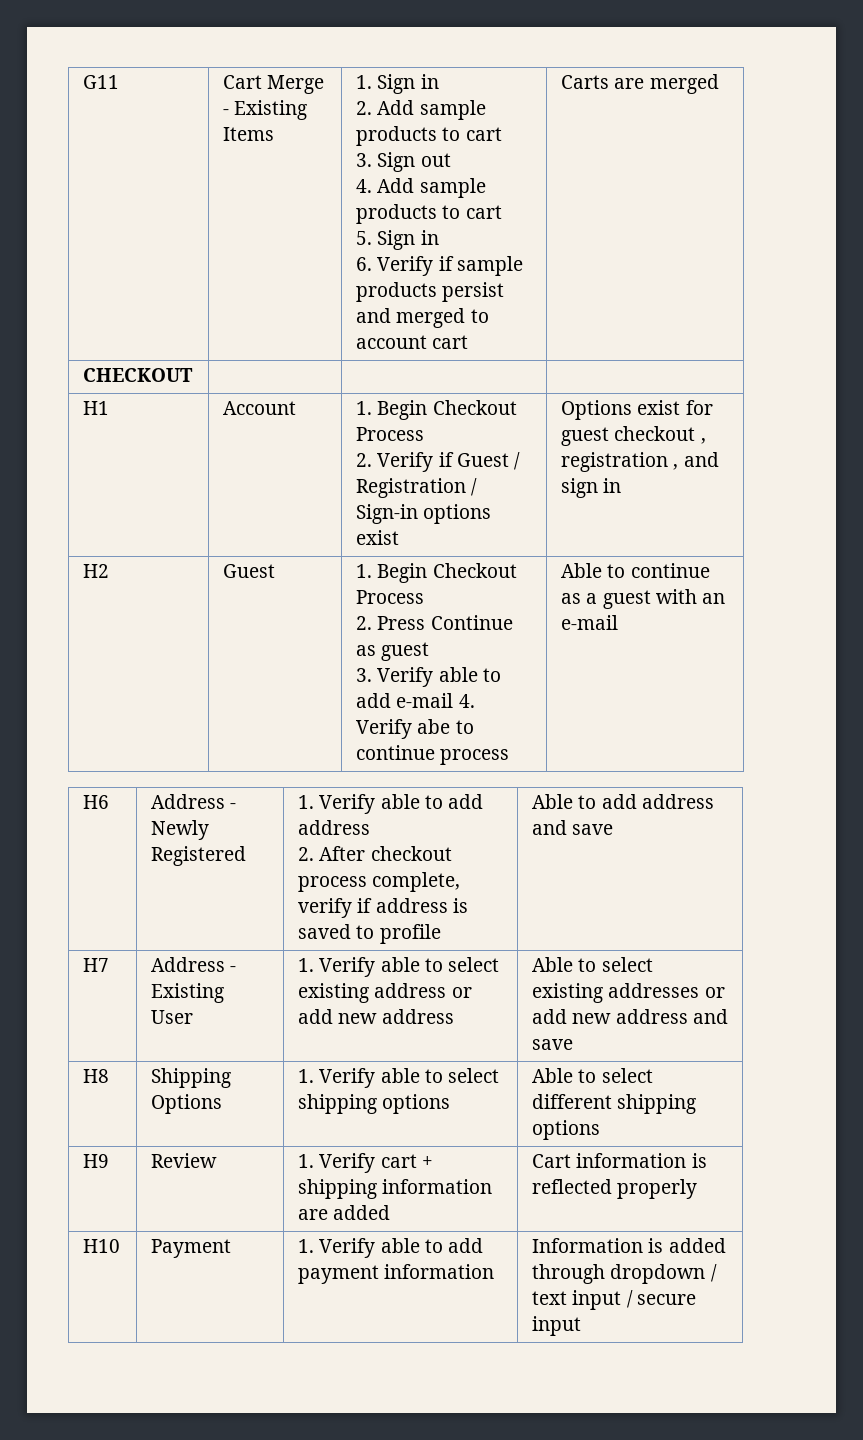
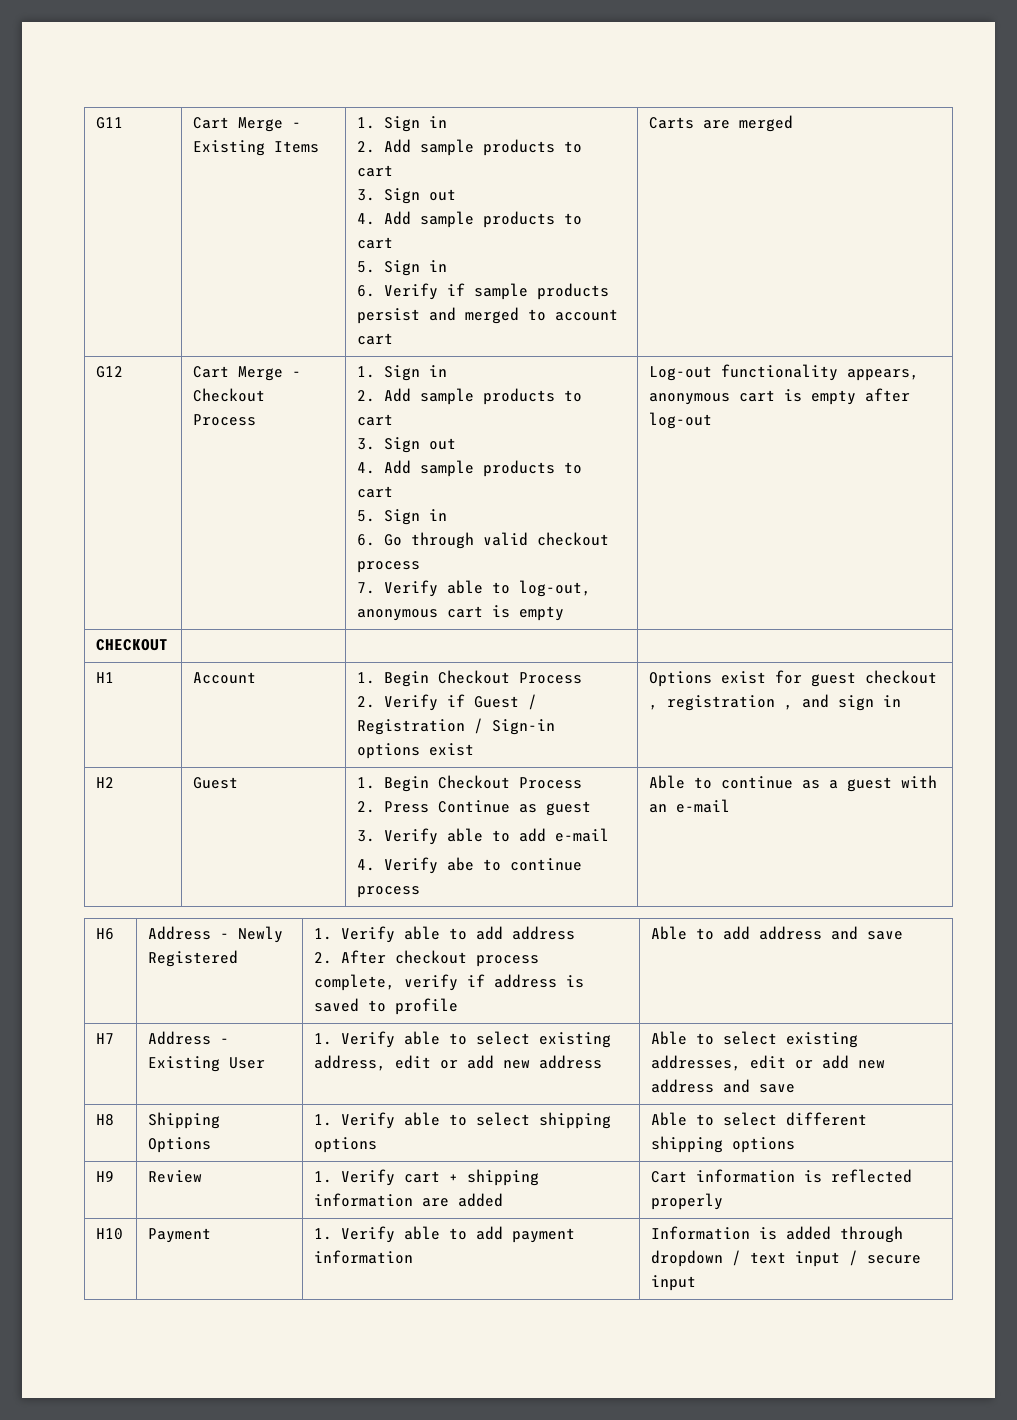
+ G12 | Cart Merge - Checkout Process | 1. Sign in
+ 2. Add sample products to cart
+ 3. Sign out
+ 4. Add sample products to cart
+ 5. Sign in
+ 6. Go through valid checkout process
+ 7. Verify able to log-out, anonymous cart is empty | Log-out functionality appears, anonymous cart is empty after log-out
  H2 | Guest | 1. Begin Checkout Process
  2. Press Continue as guest
- 3. Verify able to add e-mail 4. Verify abe to continue process | Able to continue as a guest with an e-mail
+ 3. Verify able to add e-mail
+ 4. Verify abe to continue process | Able to continue as a guest with an e-mail
- H7 | Address - Existing User | 1. Verify able to select existing address or add new address | Able to select existing addresses or add new address and save
+ H7 | Address - Existing User | 1. Verify able to select existing address, edit or add new address | Able to select existing addresses, edit or add new address and save

